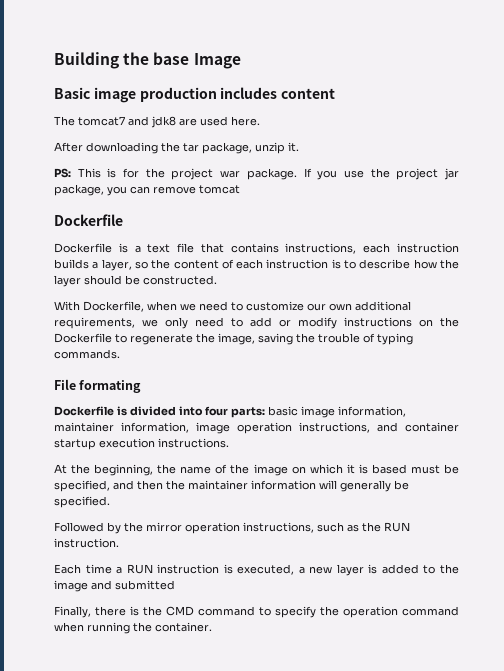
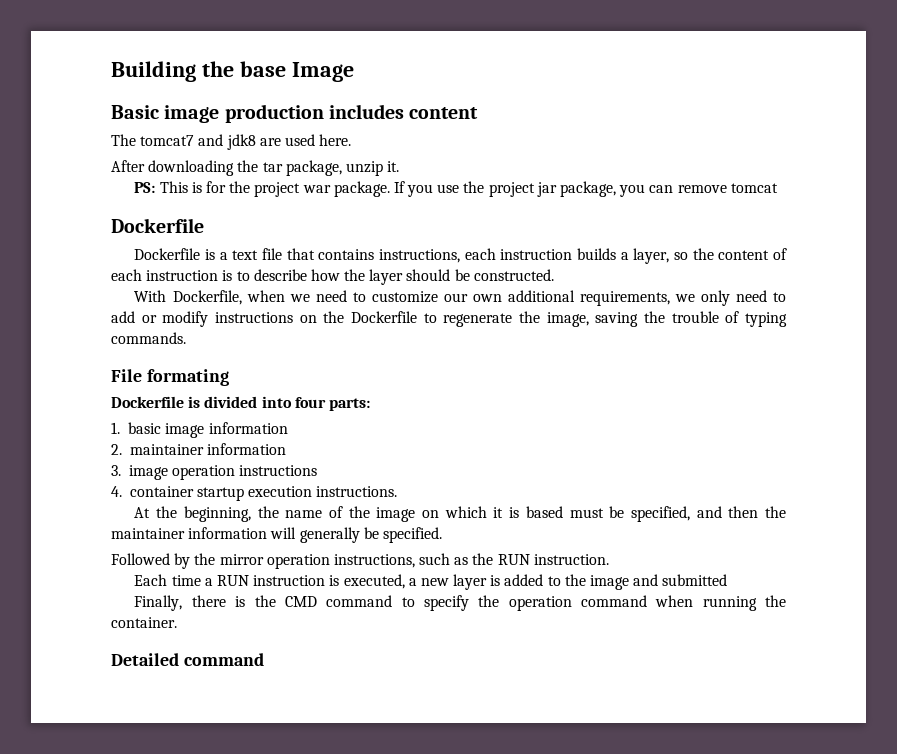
- Dockerfile is divided into four parts: basic image information, maintainer information, image operation instructions, and container startup execution instructions.
+ Dockerfile is divided into four parts:
+ 1. basic image information
+ 2. maintainer information
+ 3. image operation instructions
+ 4. container startup execution instructions.
+ Detailed command

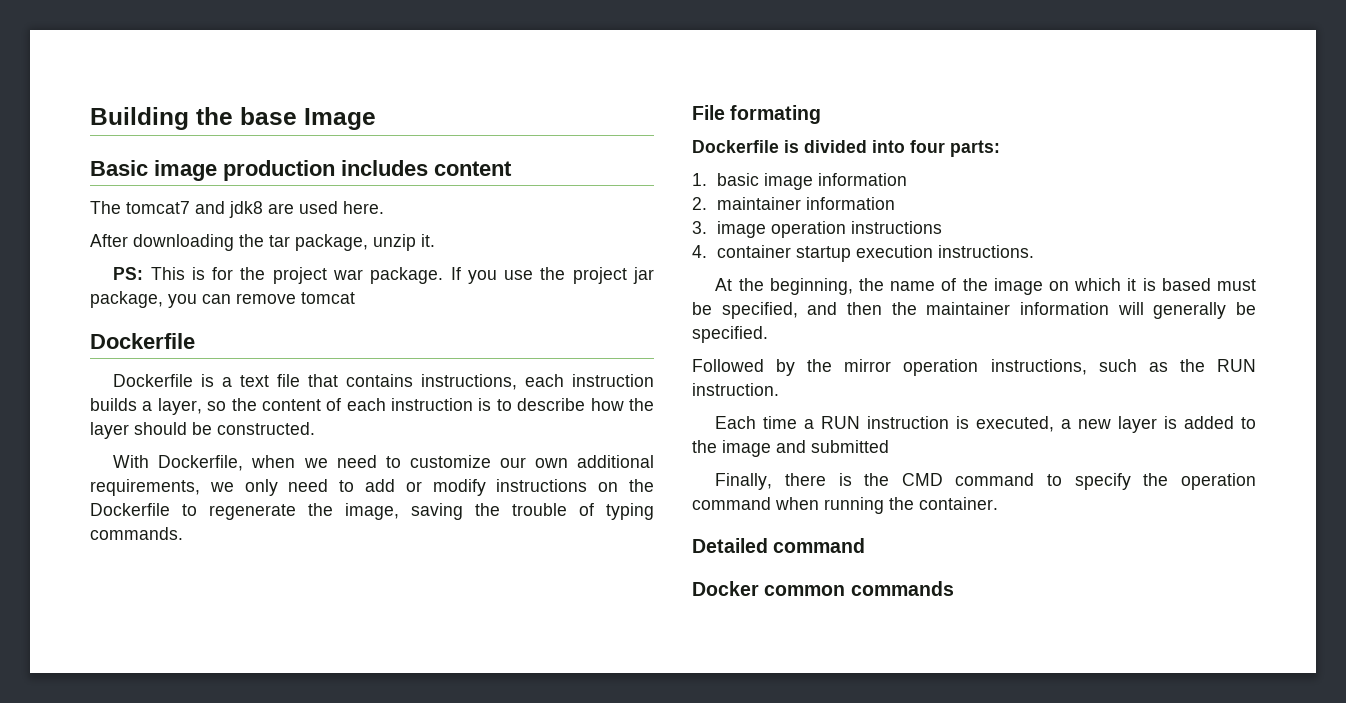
+ Docker common commands

